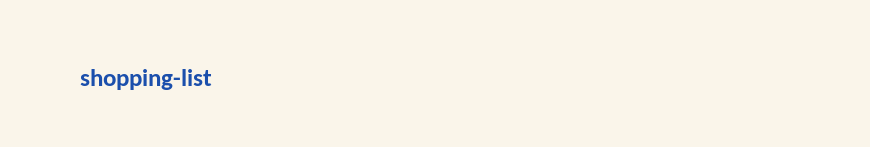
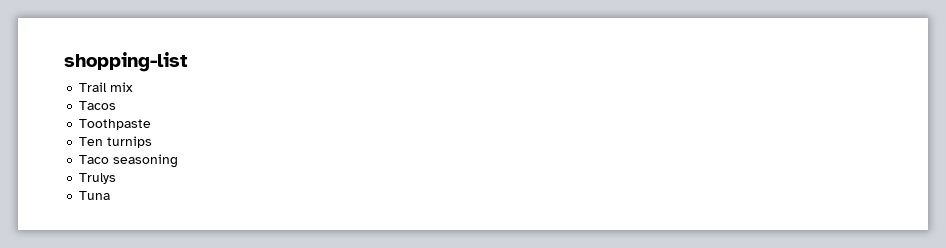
+ Trail mix
+ Tacos
+ Toothpaste
+ Ten turnips
+ Taco seasoning
+ Trulys
+ Tuna

